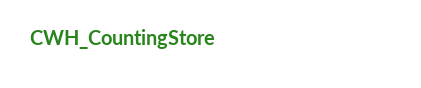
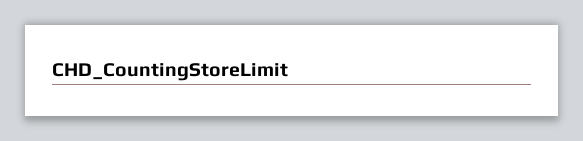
- CWH_CountingStore
+ CHD_CountingStoreLimit

